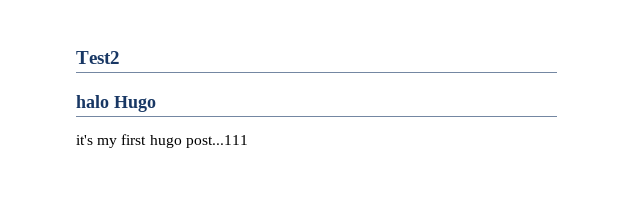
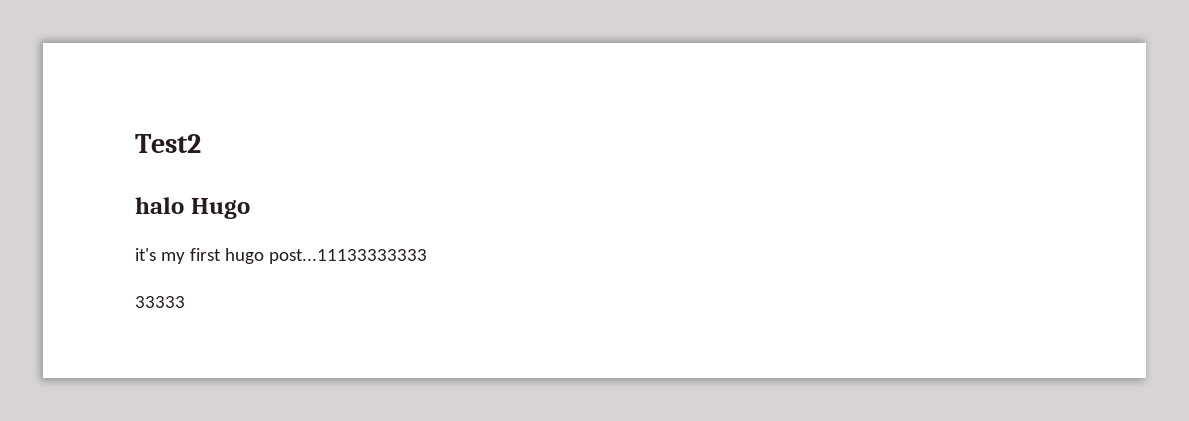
- it's my first hugo post...111
+ it's my first hugo post...11133333333
+ 33333

